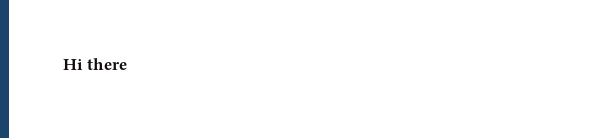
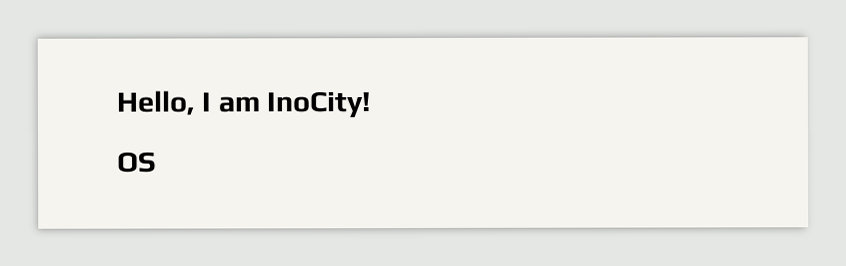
- Hi there
+ Hello, I am InoCity!
+ OS

